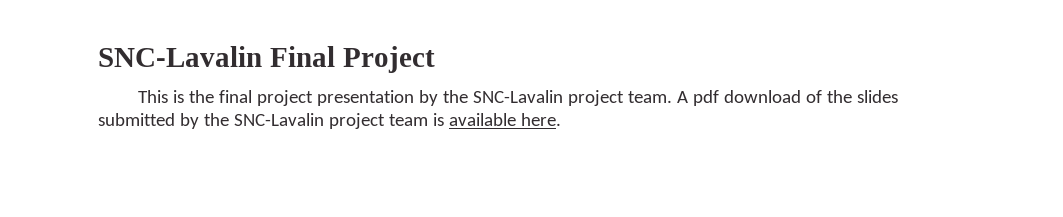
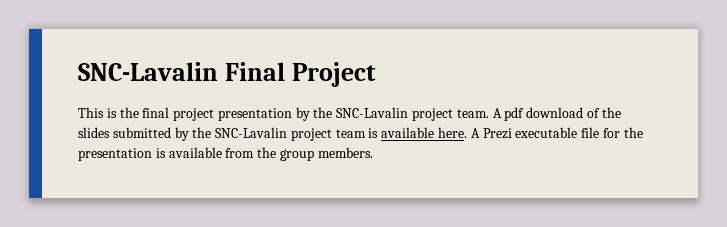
+ A Prezi executable file for the presentation is available from the group members.

